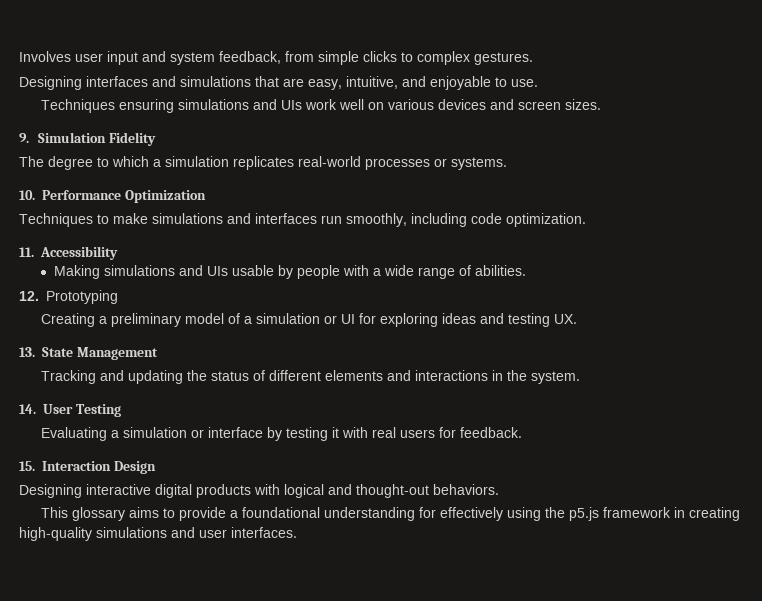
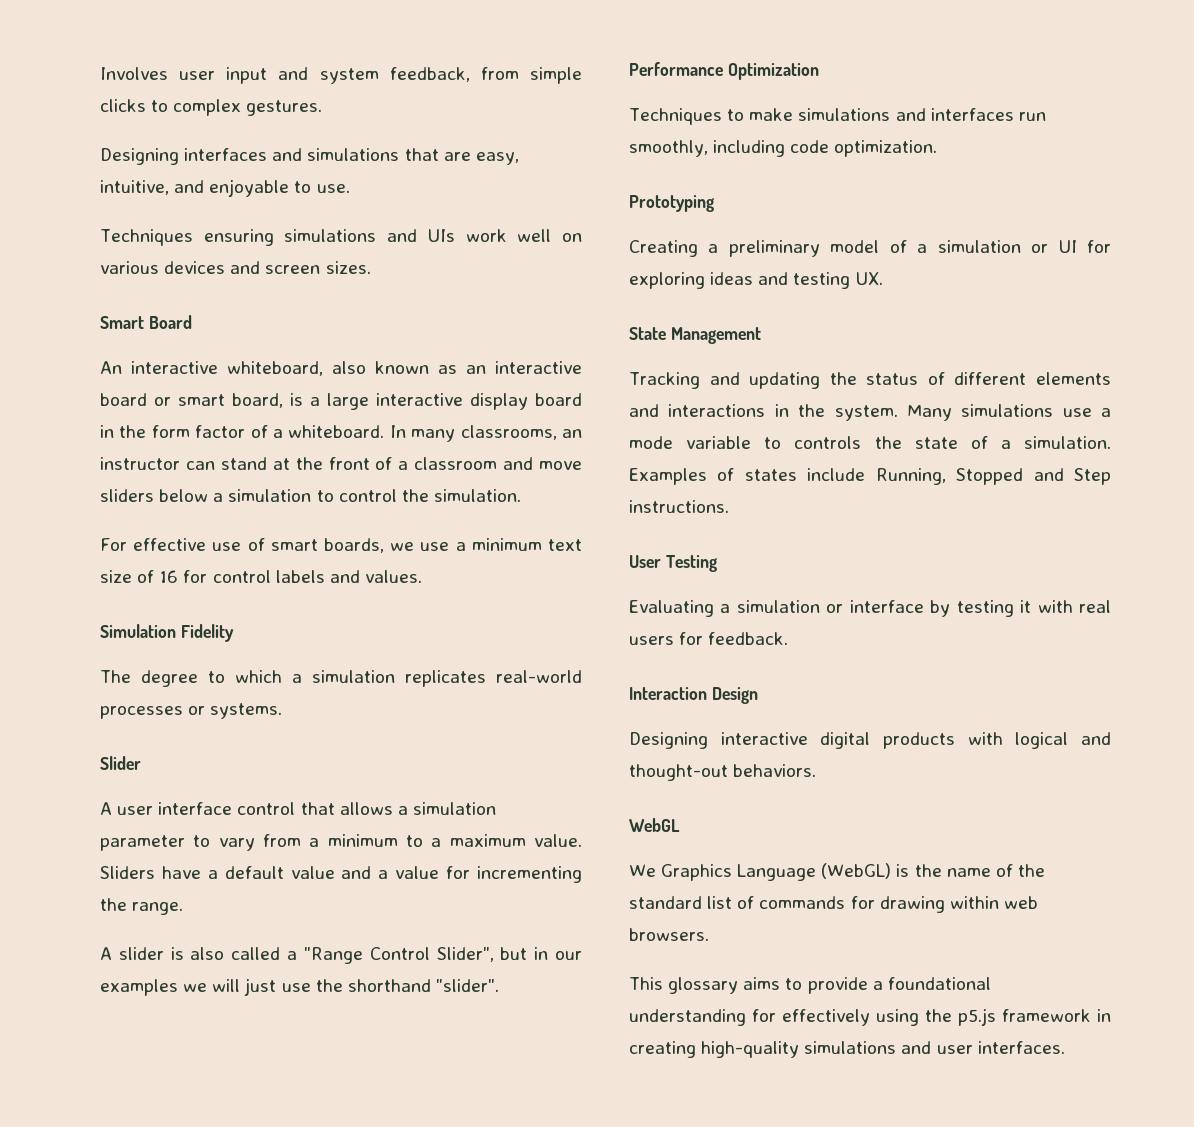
- 9. Simulation Fidelity
+ Smart Board
+ An interactive whiteboard, also known as an interactive board or smart board, is a large interactive display board in the form factor of a whiteboard. In many classrooms, an instructor can stand at the front of a classroom and move sliders below a simulation to control the simulation.
+ For effective use of smart boards, we use a minimum text size of 16 for control labels and values.
+ Simulation Fidelity
- 10. Performance Optimization
+ Slider
+ A user interface control that allows a simulation parameter to vary from a minimum to a maximum value. Sliders have a default value and a value for incrementing the range.
+ A slider is also called a "Range Control Slider", but in our examples we will just use the shorthand "slider".
+ Performance Optimization
- 11. Accessibility
- Making simulations and UIs usable by people with a wide range of abilities.
- 12. Prototyping
+ Prototyping
- 13. State Management
+ State Management
- Tracking and updating the status of different elements and interactions in the system.
- 14. User Testing
+ Tracking and updating the status of different elements and interactions in the system. Many simulations use a mode variable to controls the state of a simulation. Examples of states include Running, Stopped and Step instructions.
+ User Testing
- 15. Interaction Design
+ Interaction Design
+ WebGL
+ We Graphics Language (WebGL) is the name of the standard list of commands for drawing within web browsers.

